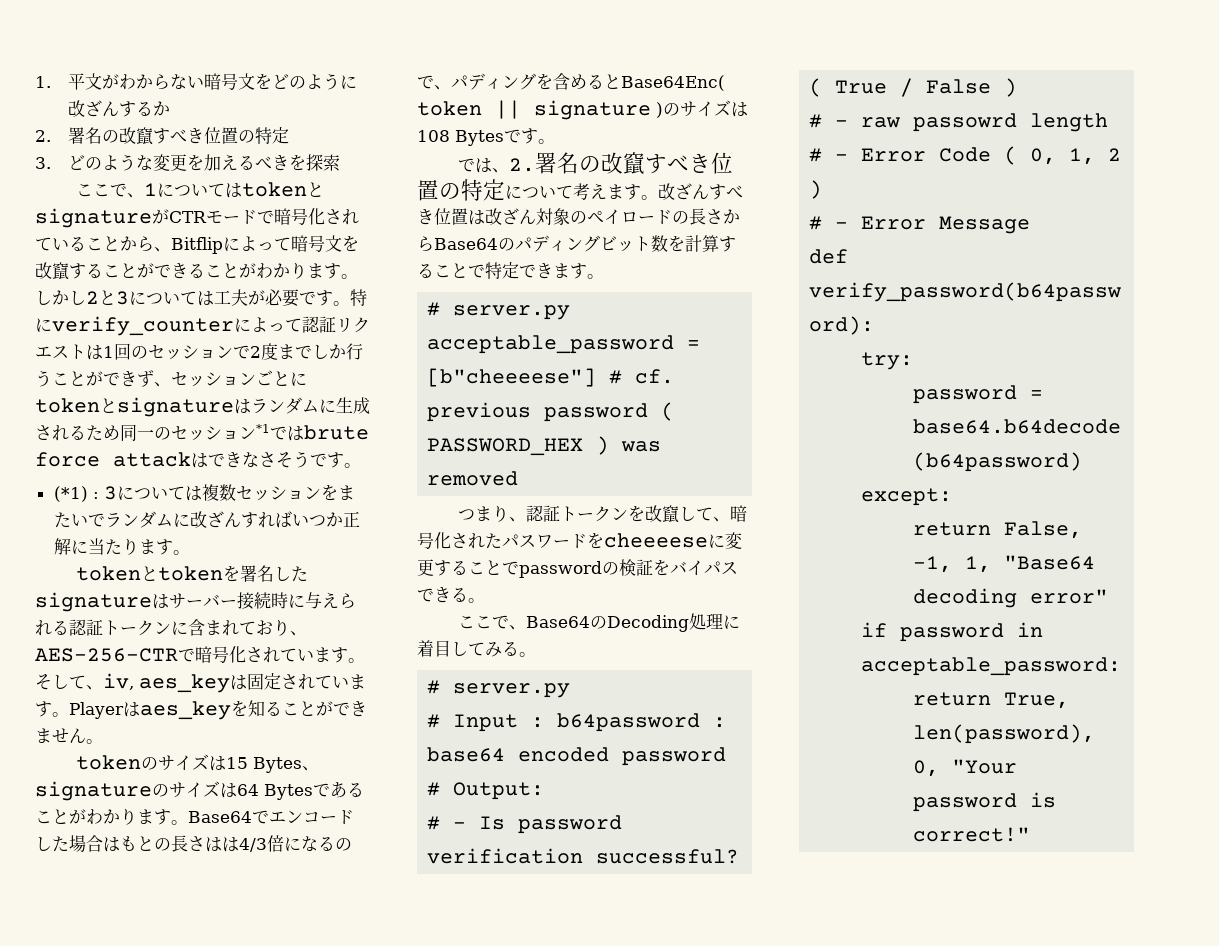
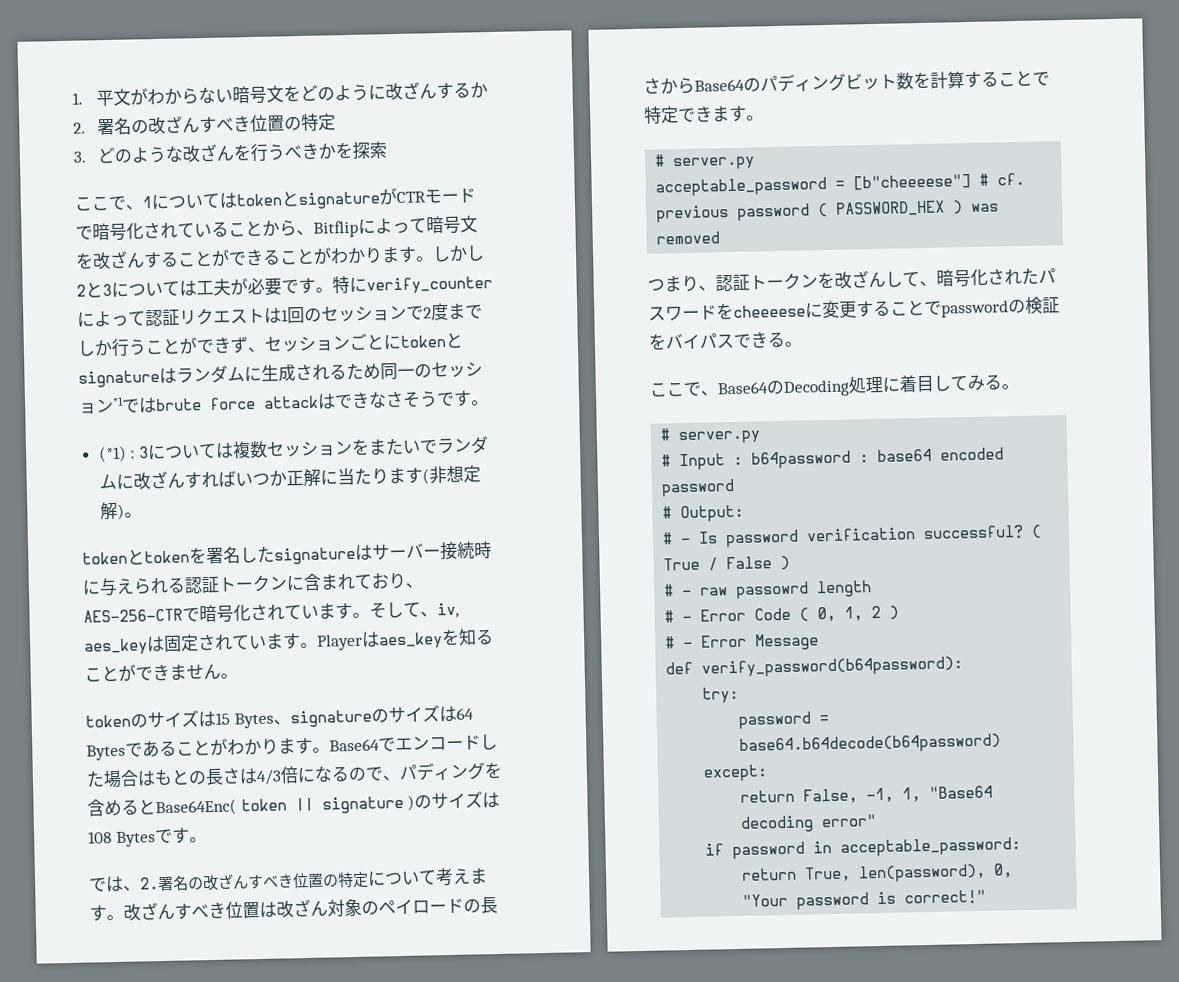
  1.平文がわからない暗号文をどのように改ざんするか
- 2.署名の改竄すべき位置の特定
+ 2.署名の改ざんすべき位置の特定
- 3.どのような変更を加えるべきを探索
+ 3.どのような改ざんを行うべきかを探索
- ここで、1についてはtokenとsignatureがCTRモードで暗号化されていることから、Bitflipによって暗号文を改竄することができることがわかります。
+ ここで、1についてはtokenとsignatureがCTRモードで暗号化されていることから、Bitflipによって暗号文を改ざんすることができることがわかります。
- (*1) : 3については複数セッションをまたいでランダムに改ざんすればいつか正解に当たります。
+ (*1) : 3については複数セッションをまたいでランダムに改ざんすればいつか正解に当たります(非想定解)。
- Base64でエンコードした場合はもとの長さはは4/3倍になるので、パディングを含めるとBase64Enc( token || signature )のサイズは108 Bytesです。
+ Base64でエンコードした場合はもとの長さは4/3倍になるので、パディングを含めるとBase64Enc( token || signature )のサイズは108 Bytesです。
- では、2.署名の改竄すべき位置の特定について考えます。
+ では、2.署名の改ざんすべき位置の特定について考えます。
- つまり、認証トークンを改竄して、暗号化されたパスワードをcheeeeseに変更することでpasswordの検証をバイパスできる。
+ つまり、認証トークンを改ざんして、暗号化されたパスワードをcheeeeseに変更することでpasswordの検証をバイパスできる。

